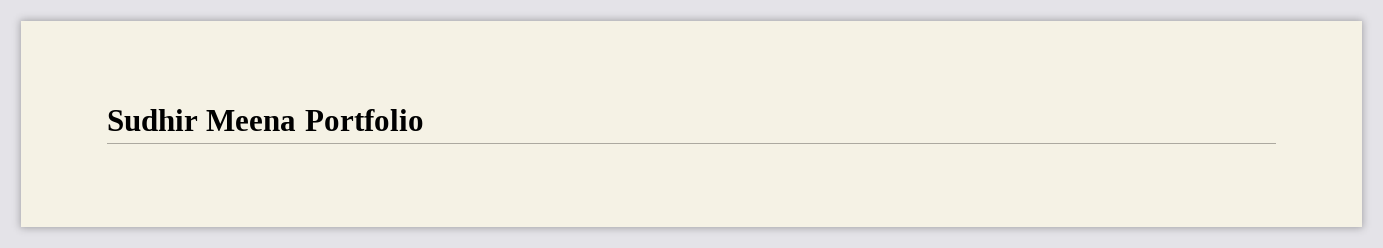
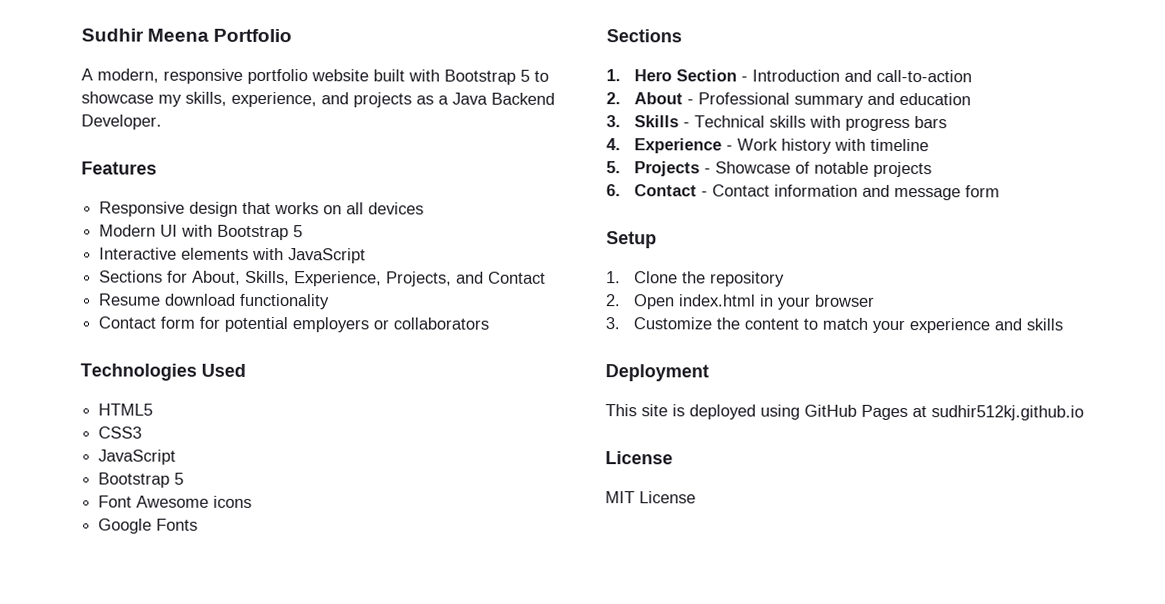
+ A modern, responsive portfolio website built with Bootstrap 5 to showcase my skills, experience, and projects as a Java Backend Developer.
+ Features
+ Responsive design that works on all devices
+ Modern UI with Bootstrap 5
+ Interactive elements with JavaScript
+ Sections for About, Skills, Experience, Projects, and Contact
+ Resume download functionality
+ Contact form for potential employers or collaborators
+ Technologies Used
+ HTML5
+ CSS3
+ JavaScript
+ Bootstrap 5
+ Font Awesome icons
+ Google Fonts
+ Sections
+ 1. Hero Section - Introduction and call-to-action
+ 2. About - Professional summary and education
+ 3. Skills - Technical skills with progress bars
+ 4. Experience - Work history with timeline
+ 5. Projects - Showcase of notable projects
+ 6. Contact - Contact information and message form
+ Setup
+ 1. Clone the repository
+ 2. Open index.html in your browser
+ 3. Customize the content to match your experience and skills
+ Deployment
+ This site is deployed using GitHub Pages at sudhir512kj.github.io
+ License
+ MIT License

